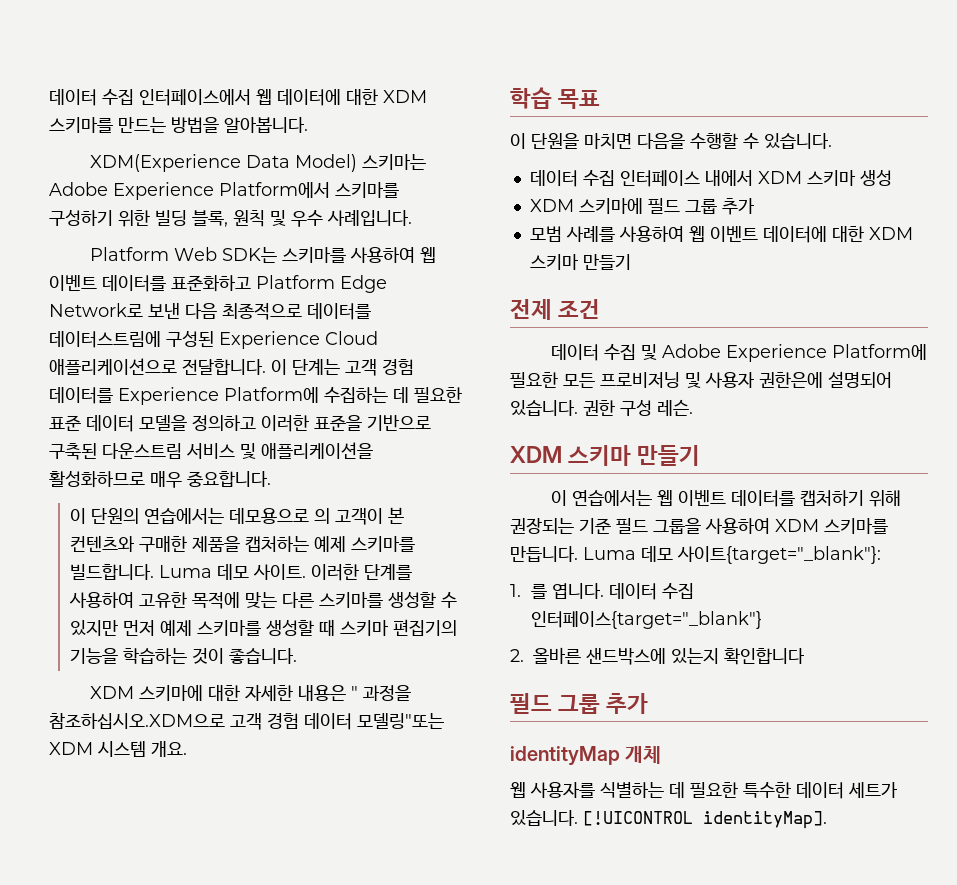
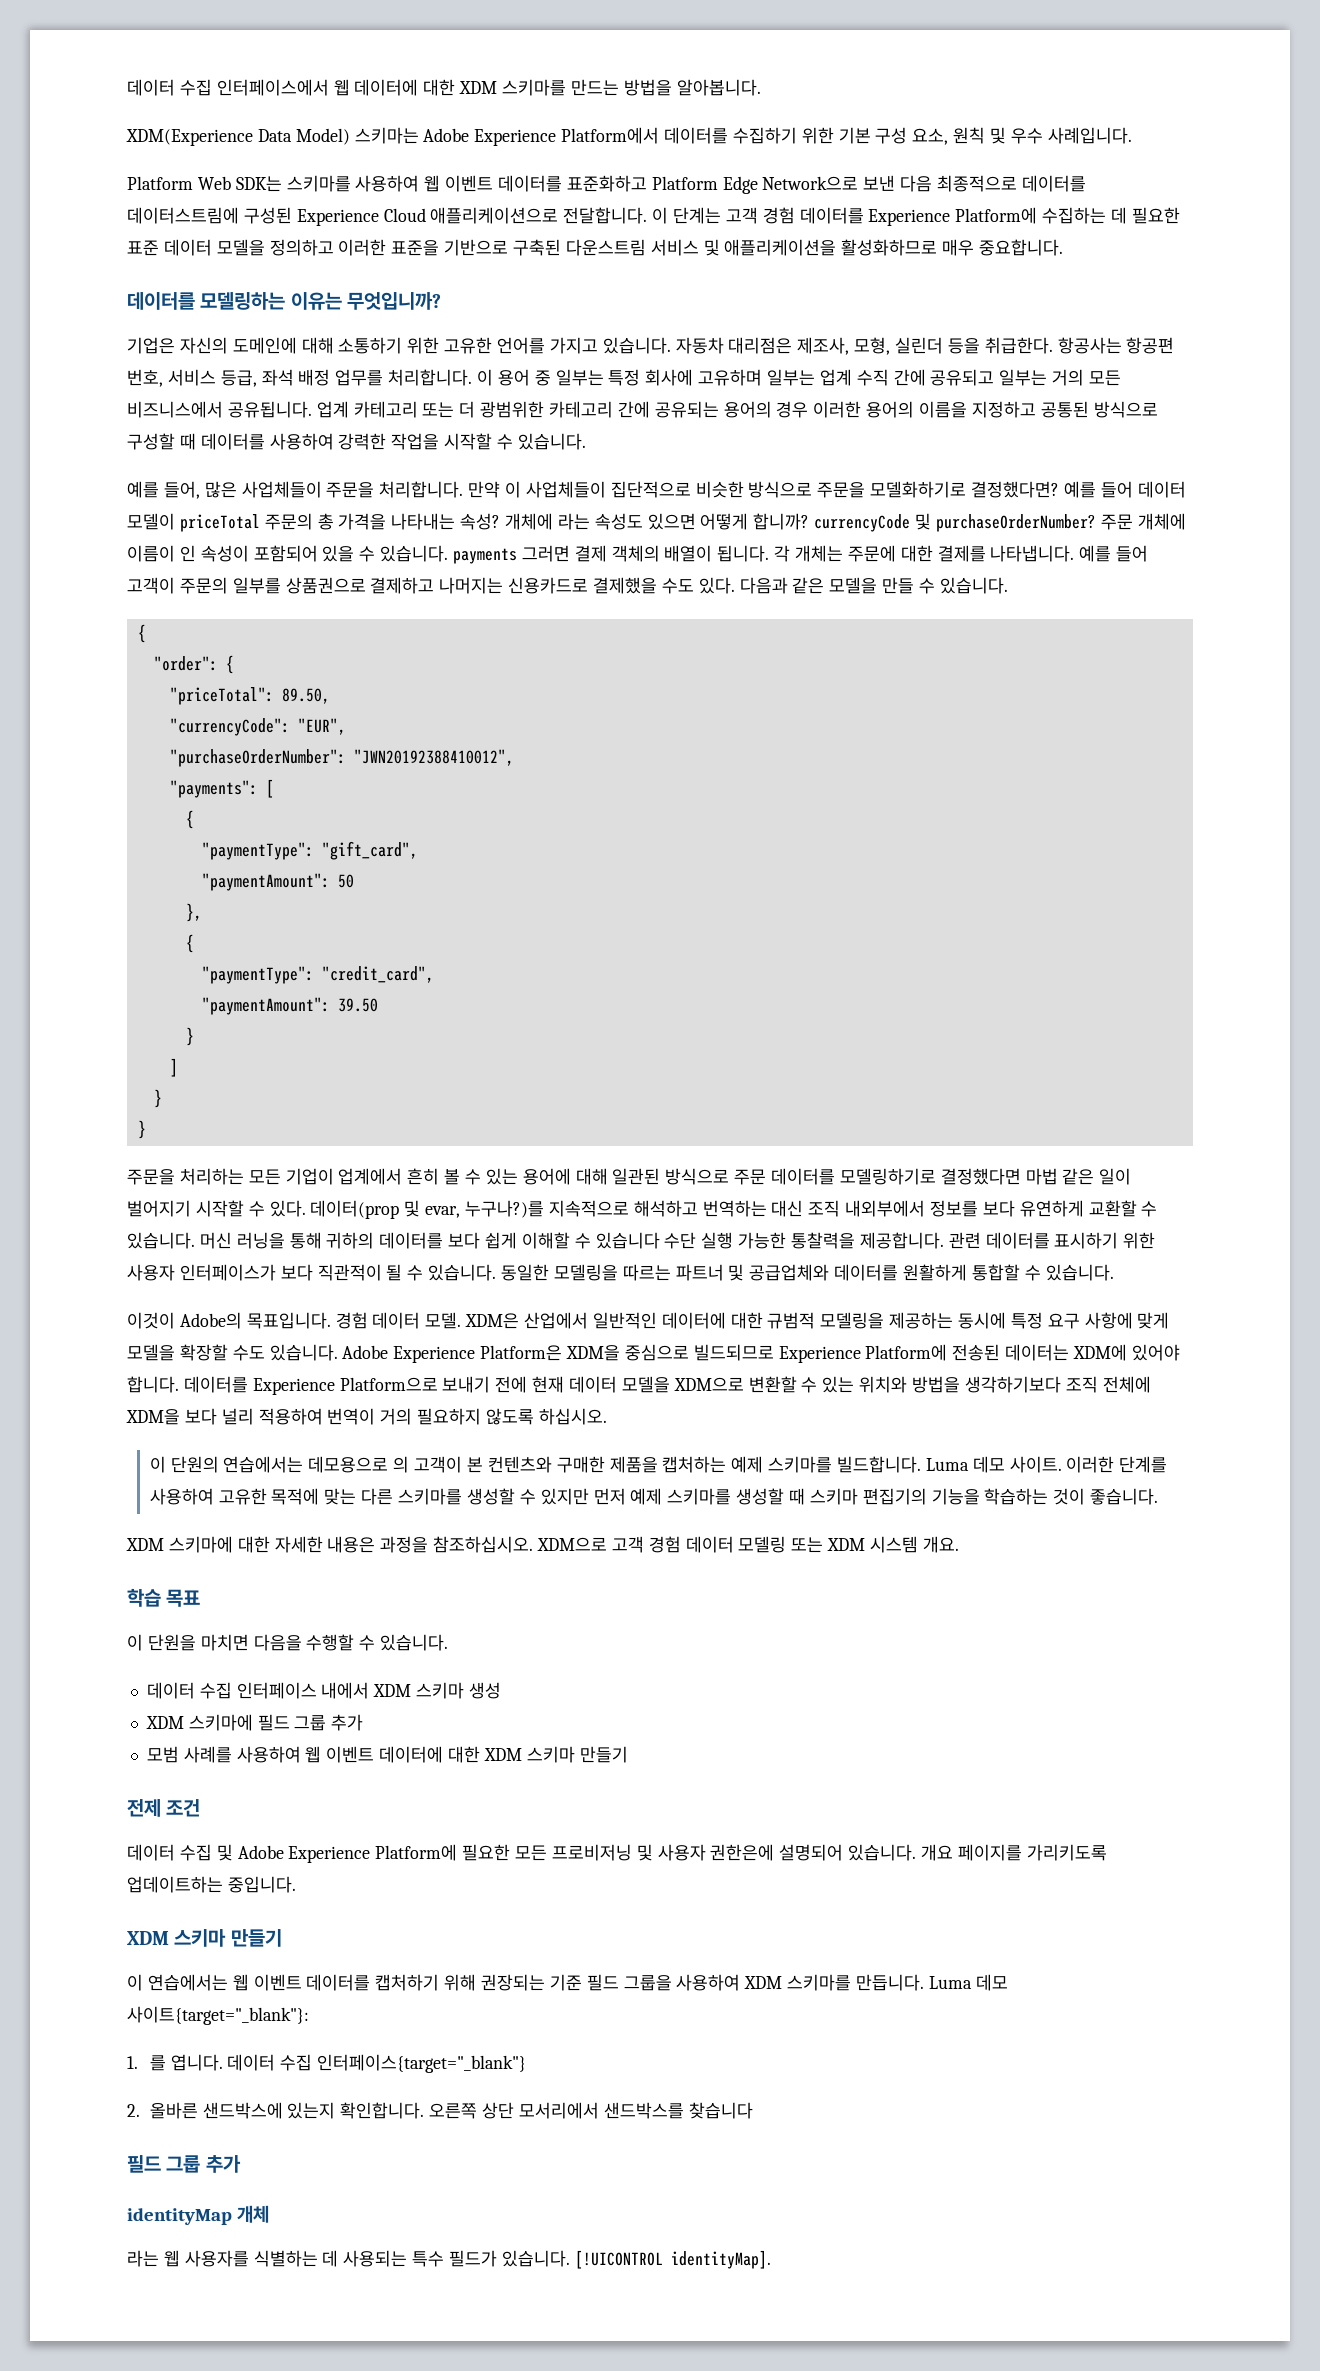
- XDM(Experience Data Model) 스키마는 Adobe Experience Platform에서 스키마를 구성하기 위한 빌딩 블록, 원칙 및 우수 사례입니다.
+ XDM(Experience Data Model) 스키마는 Adobe Experience Platform에서 데이터를 수집하기 위한 기본 구성 요소, 원칙 및 우수 사례입니다.
- Platform Web SDK는 스키마를 사용하여 웹 이벤트 데이터를 표준화하고 Platform Edge Network로 보낸 다음 최종적으로 데이터를 데이터스트림에 구성된 Experience Cloud 애플리케이션으로 전달합니다.
+ Platform Web SDK는 스키마를 사용하여 웹 이벤트 데이터를 표준화하고 Platform Edge Network으로 보낸 다음 최종적으로 데이터를 데이터스트림에 구성된 Experience Cloud 애플리케이션으로 전달합니다.
+ 데이터를 모델링하는 이유는 무엇입니까?
+ 기업은 자신의 도메인에 대해 소통하기 위한 고유한 언어를 가지고 있습니다. 자동차 대리점은 제조사, 모형, 실린더 등을 취급한다. 항공사는 항공편 번호, 서비스 등급, 좌석 배정 업무를 처리합니다. 이 용어 중 일부는 특정 회사에 고유하며 일부는 업계 수직 간에 공유되고 일부는 거의 모든 비즈니스에서 공유됩니다. 업계 카테고리 또는 더 광범위한 카테고리 간에 공유되는 용어의 경우 이러한 용어의 이름을 지정하고 공통된 방식으로 구성할 때 데이터를 사용하여 강력한 작업을 시작할 수 있습니다.
+ 예를 들어, 많은 사업체들이 주문을 처리합니다. 만약 이 사업체들이 집단적으로 비슷한 방식으로 주문을 모델화하기로 결정했다면? 예를 들어 데이터 모델이 priceTotal 주문의 총 가격을 나타내는 속성? 개체에 라는 속성도 있으면 어떻게 합니까? currencyCode 및 purchaseOrderNumber? 주문 개체에 이름이 인 속성이 포함되어 있을 수 있습니다. payments 그러면 결제 객체의 배열이 됩니다. 각 개체는 주문에 대한 결제를 나타냅니다. 예를 들어 고객이 주문의 일부를 상품권으로 결제하고 나머지는 신용카드로 결제했을 수도 있다. 다음과 같은 모델을 만들 수 있습니다.
+ {
+ "order": {
+ "priceTotal": 89.50,
+ "currencyCode": "EUR",
+ "purchaseOrderNumber": "JWN20192388410012",
+ "payments": [
+ {
+ "paymentType": "gift_card",
+ "paymentAmount": 50
+ },
+ {
+ "paymentType": "credit_card",
+ "paymentAmount": 39.50
+ }
+ ]
+ }
+ }
+ 주문을 처리하는 모든 기업이 업계에서 흔히 볼 수 있는 용어에 대해 일관된 방식으로 주문 데이터를 모델링하기로 결정했다면 마법 같은 일이 벌어지기 시작할 수 있다. 데이터(prop 및 evar, 누구나?)를 지속적으로 해석하고 번역하는 대신 조직 내외부에서 정보를 보다 유연하게 교환할 수 있습니다. 머신 러닝을 통해 귀하의 데이터를 보다 쉽게 이해할 수 있습니다 수단 실행 가능한 통찰력을 제공합니다. 관련 데이터를 표시하기 위한 사용자 인터페이스가 보다 직관적이 될 수 있습니다. 동일한 모델링을 따르는 파트너 및 공급업체와 데이터를 원활하게 통합할 수 있습니다.
+ 이것이 Adobe의 목표입니다. 경험 데이터 모델. XDM은 산업에서 일반적인 데이터에 대한 규범적 모델링을 제공하는 동시에 특정 요구 사항에 맞게 모델을 확장할 수도 있습니다. Adobe Experience Platform은 XDM을 중심으로 빌드되므로 Experience Platform에 전송된 데이터는 XDM에 있어야 합니다. 데이터를 Experience Platform으로 보내기 전에 현재 데이터 모델을 XDM으로 변환할 수 있는 위치와 방법을 생각하기보다 조직 전체에 XDM을 보다 널리 적용하여 번역이 거의 필요하지 않도록 하십시오.
- XDM 스키마에 대한 자세한 내용은 " 과정을 참조하십시오.XDM으로 고객 경험 데이터 모델링"또는 XDM 시스템 개요.
+ XDM 스키마에 대한 자세한 내용은 과정을 참조하십시오. XDM으로 고객 경험 데이터 모델링 또는 XDM 시스템 개요.
- 권한 구성 레슨.
+ 개요 페이지를 가리키도록 업데이트하는 중입니다.
- 2. 올바른 샌드박스에 있는지 확인합니다
+ 2. 올바른 샌드박스에 있는지 확인합니다. 오른쪽 상단 모서리에서 샌드박스를 찾습니다
- 웹 사용자를 식별하는 데 필요한 특수한 데이터 세트가 있습니다.
+ 라는 웹 사용자를 식별하는 데 사용되는 특수 필드가 있습니다.

